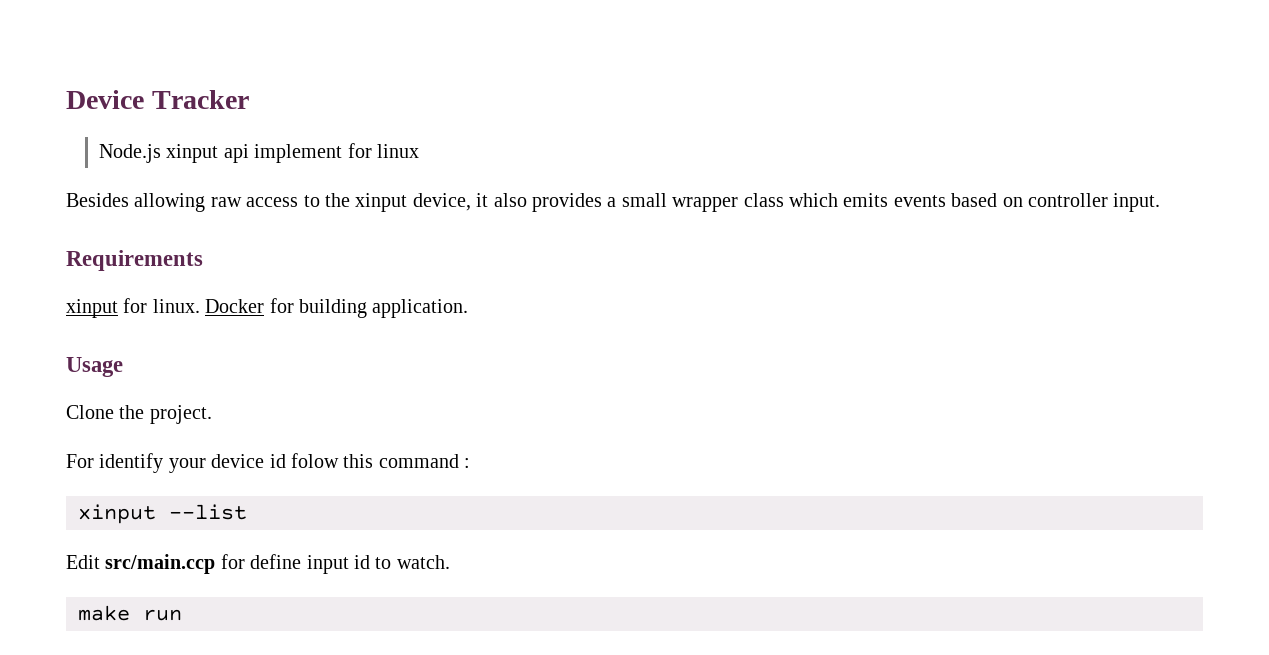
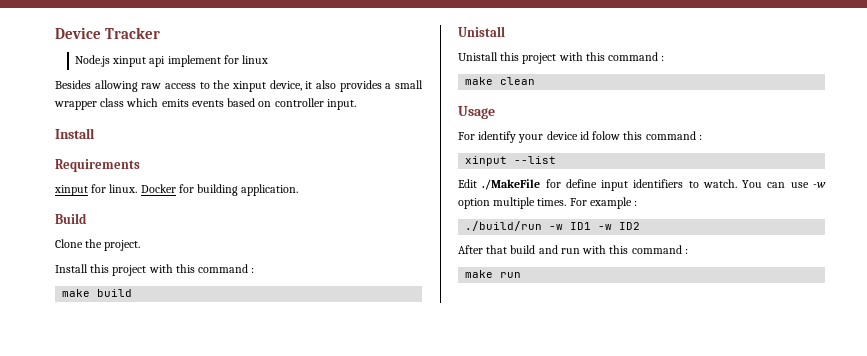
  Besides allowing raw access to the xinput device, it also provides a small wrapper class which emits events based on controller input.
+ Install
- Usage
+ Build
+ Install this project with this command :
+ make build
+ Unistall
+ Unistall this project with this command :
+ make clean
+ Usage
- Edit src/main.ccp for define input id to watch.
+ Edit ./MakeFile for define input identifiers to watch. You can use -w option multiple times. For example :
+ ./build/run -w ID1 -w ID2
+ After that build and run with this command :

